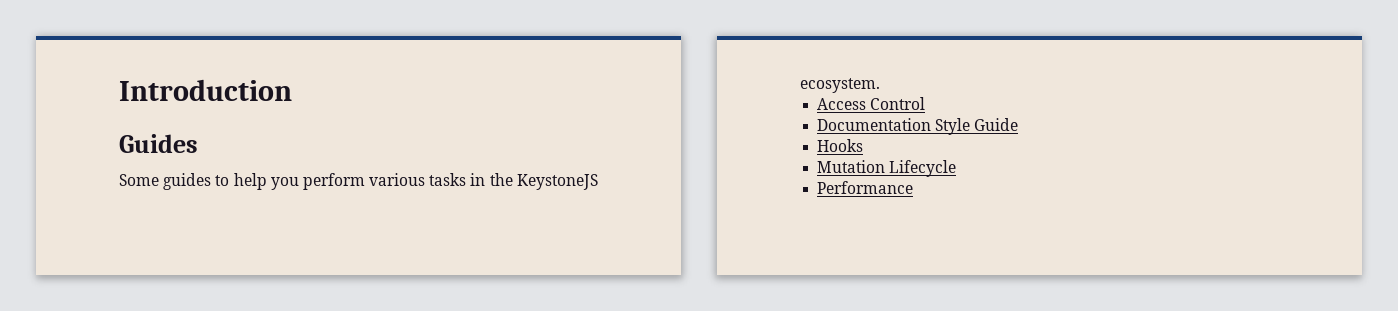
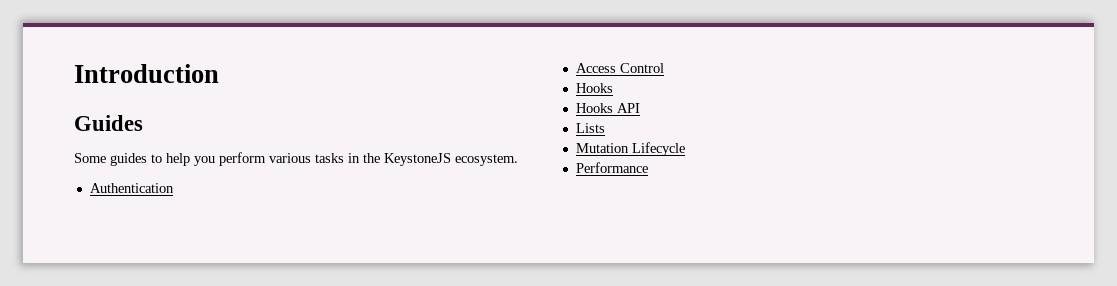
+ Authentication
  Access Control
- Documentation Style Guide
  Hooks
+ Hooks API
+ Lists

